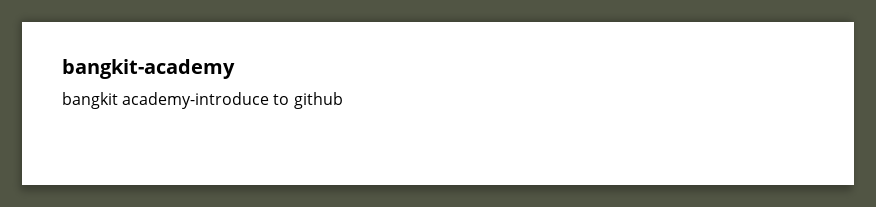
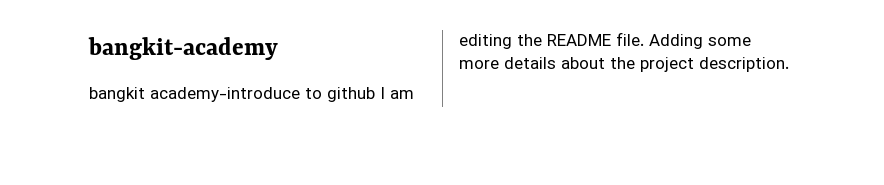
- bangkit academy-introduce to github
+ bangkit academy-introduce to github I am editing the README file. Adding some more details about the project description.

